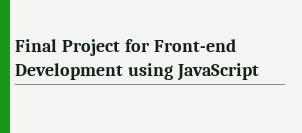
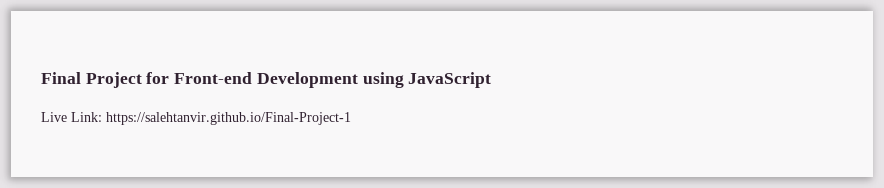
+ Live Link: https://salehtanvir.github.io/Final-Project-1

